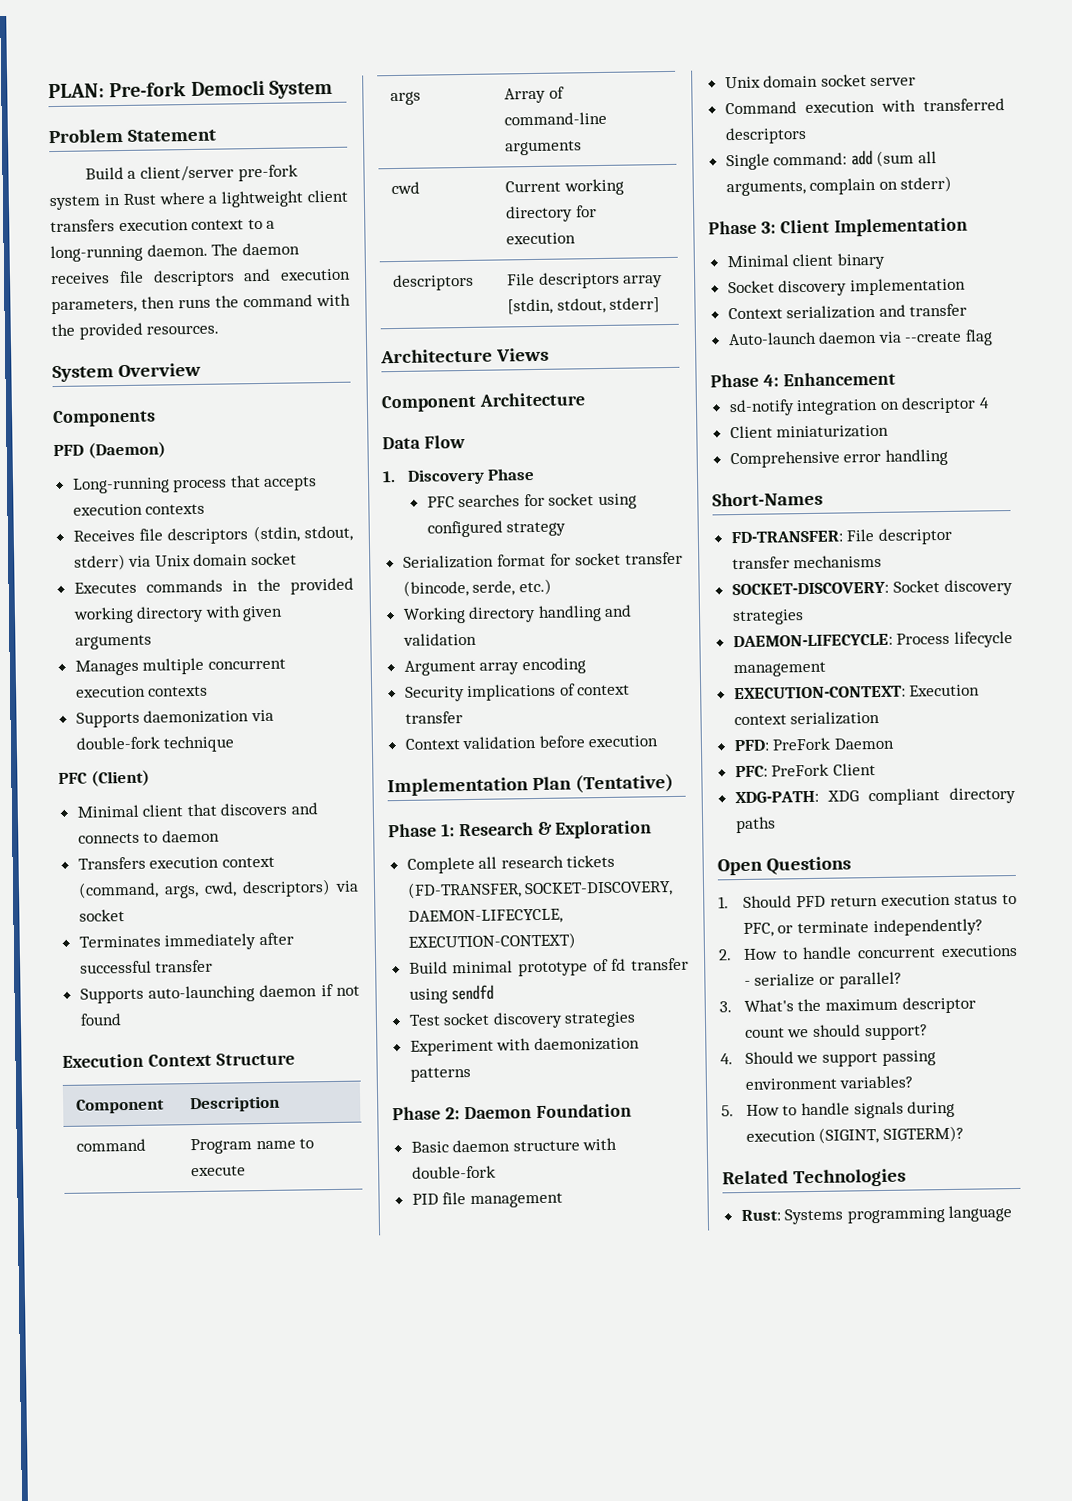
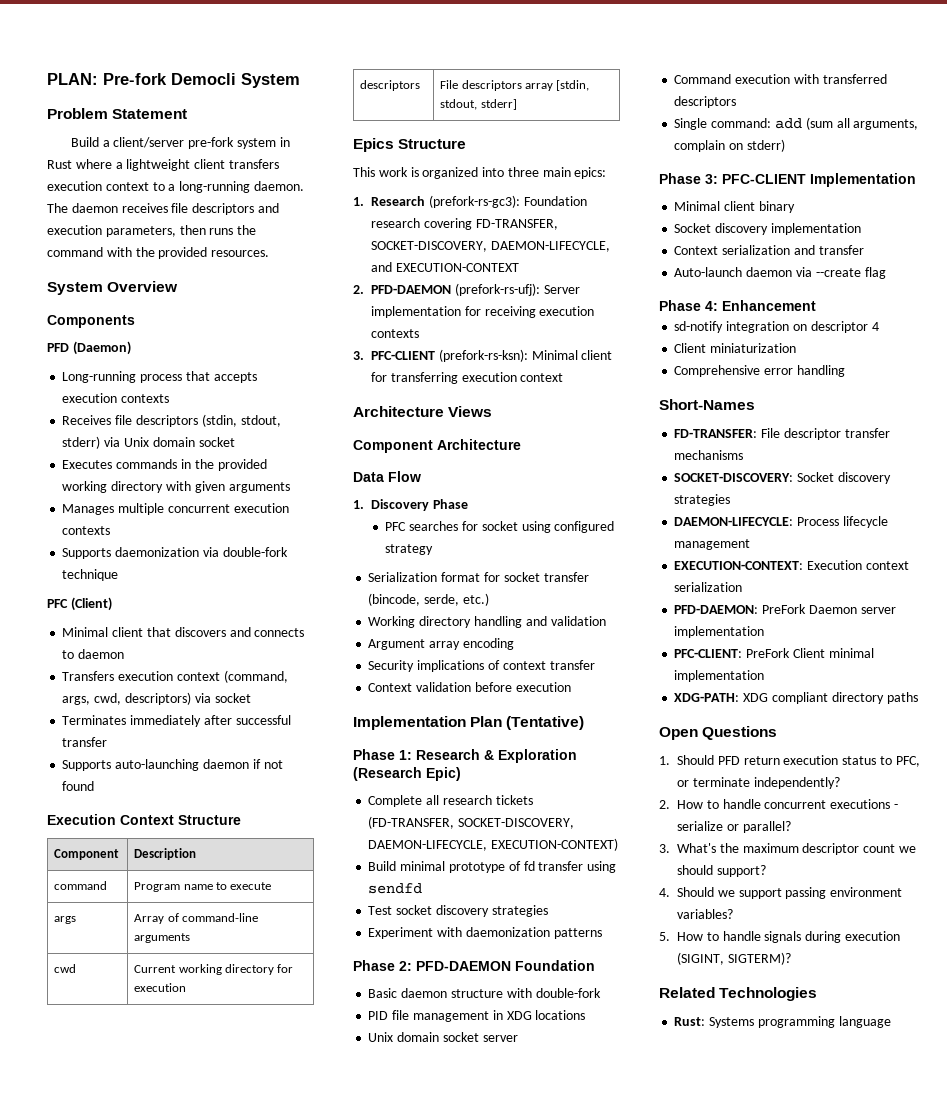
+ Epics Structure
+ This work is organized into three main epics:
+ 1. Research (prefork-rs-gc3): Foundation research covering FD-TRANSFER, SOCKET-DISCOVERY, DAEMON-LIFECYCLE, and EXECUTION-CONTEXT
+ 2. PFD-DAEMON (prefork-rs-ufj): Server implementation for receiving execution contexts
+ 3. PFC-CLIENT (prefork-rs-ksn): Minimal client for transferring execution context
- Phase 1: Research & Exploration
+ Phase 1: Research & Exploration (Research Epic)
- Phase 2: Daemon Foundation
+ Phase 2: PFD-DAEMON Foundation
- PID file management
+ PID file management in XDG locations
- Phase 3: Client Implementation
+ Phase 3: PFC-CLIENT Implementation
- PFD: PreFork Daemon
- PFC: PreFork Client
+ PFD-DAEMON: PreFork Daemon server implementation
+ PFC-CLIENT: PreFork Client minimal implementation

